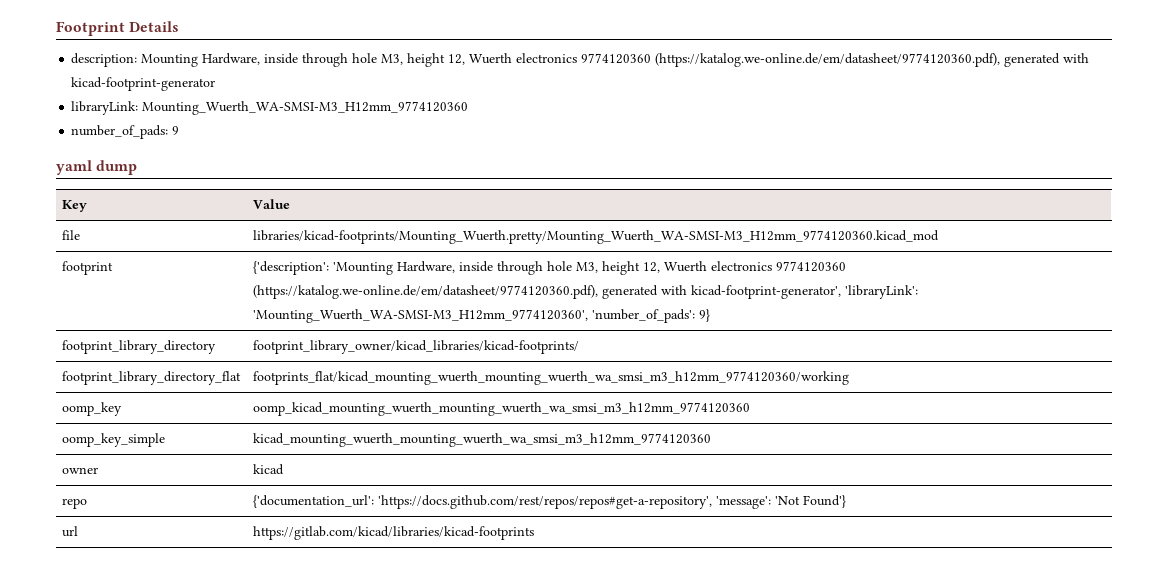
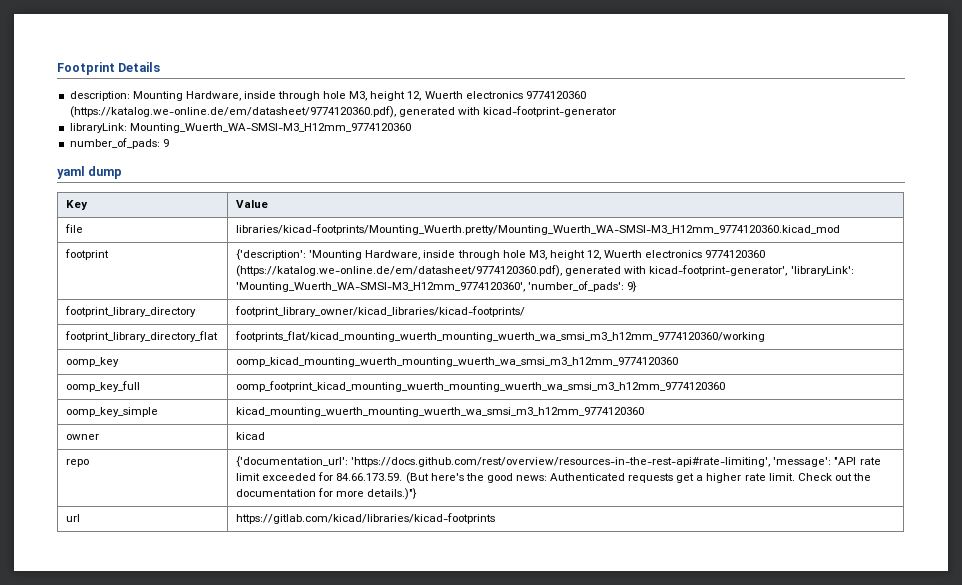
+ oomp_key_full | oomp_footprint_kicad_mounting_wuerth_mounting_wuerth_wa_smsi_m3_h12mm_9774120360
- repo | {'documentation_url': 'https://docs.github.com/rest/repos/repos#get-a-repository', 'message': 'Not Found'}
+ repo | {'documentation_url': 'https://docs.github.com/rest/overview/resources-in-the-rest-api#rate-limiting', 'message': "API rate limit exceeded for 84.66.173.59. (But here's the good news: Authenticated requests get a higher rate limit. Check out the documentation for more details.)"}

